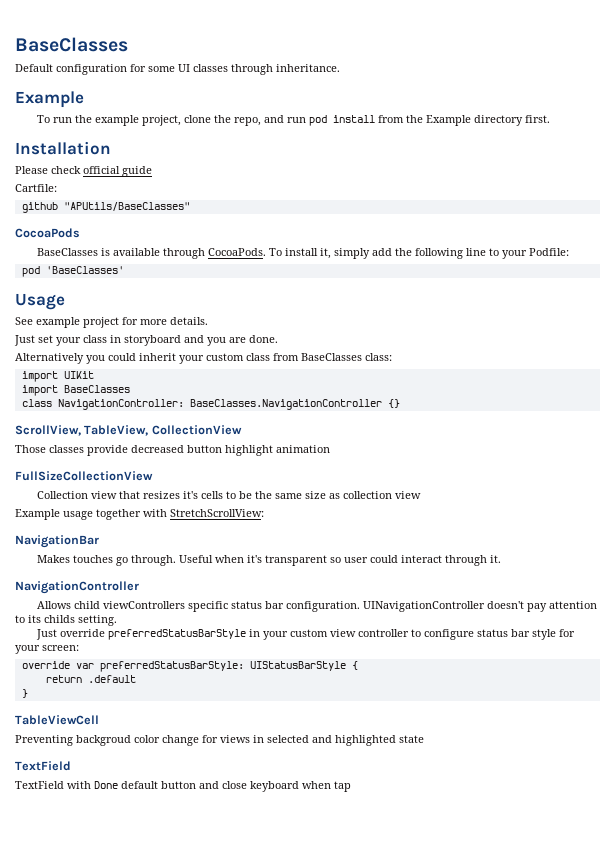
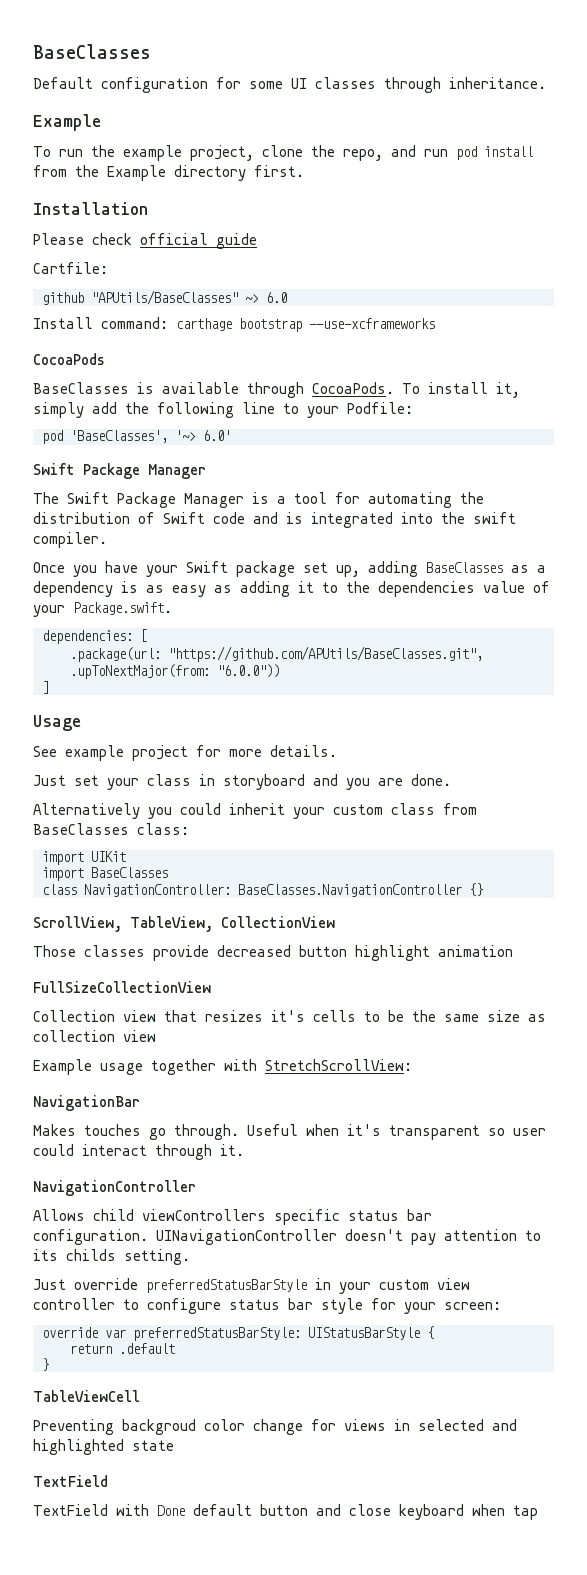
- github "APUtils/BaseClasses"
+ github "APUtils/BaseClasses" ~> 6.0
+ Install command: carthage bootstrap --use-xcframeworks
- pod 'BaseClasses'
+ pod 'BaseClasses', '~> 6.0'
+ Swift Package Manager
+ The Swift Package Manager is a tool for automating the distribution of Swift code and is integrated into the swift compiler.
+ Once you have your Swift package set up, adding BaseClasses as a dependency is as easy as adding it to the dependencies value of your Package.swift.
+ dependencies: [
+ .package(url: "https://github.com/APUtils/BaseClasses.git", .upToNextMajor(from: "6.0.0"))
+ ]

